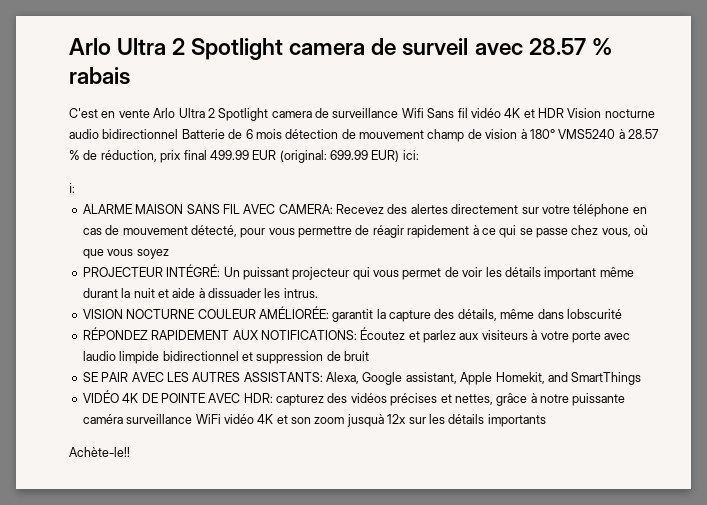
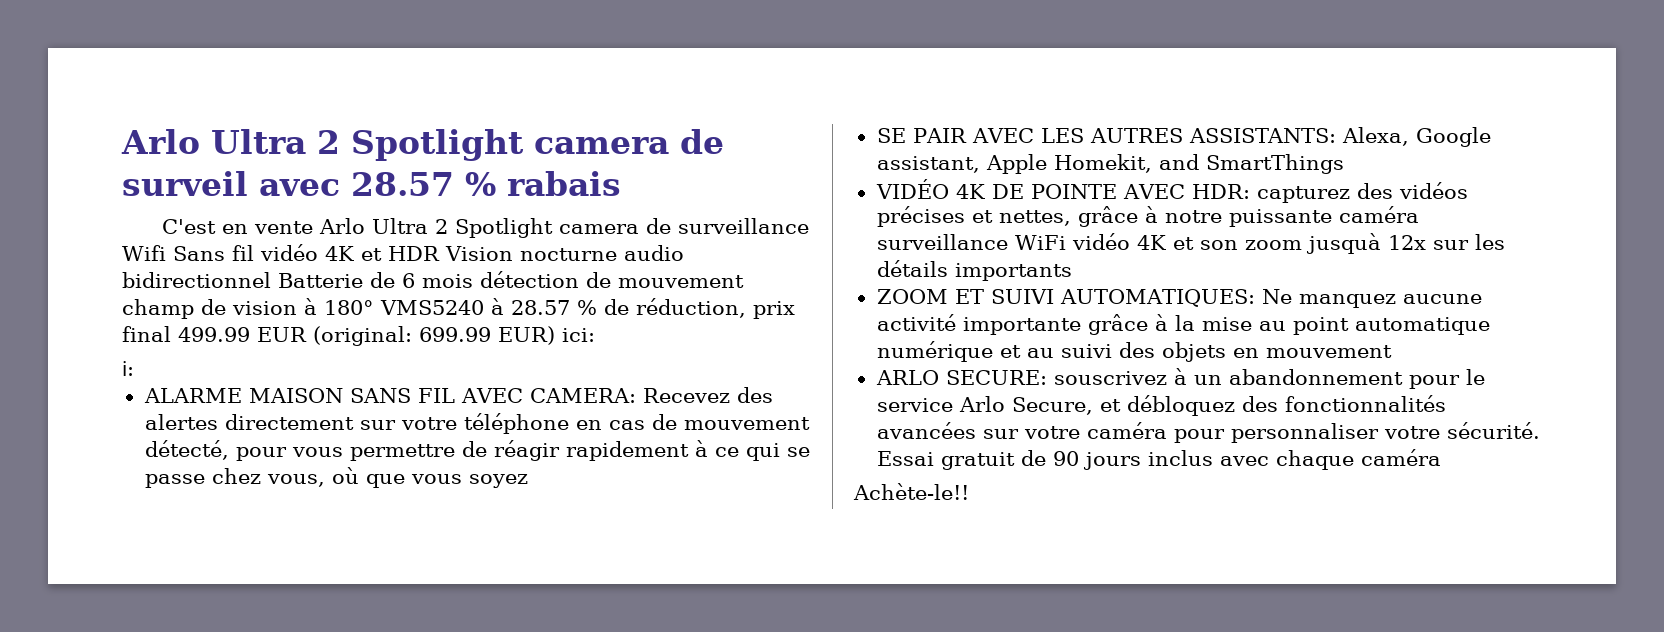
- PROJECTEUR INTÉGRÉ: Un puissant projecteur qui vous permet de voir les détails important même durant la nuit et aide à dissuader les intrus.
- VISION NOCTURNE COULEUR AMÉLIORÉE: garantit la capture des détails, même dans lobscurité
- RÉPONDEZ RAPIDEMENT AUX NOTIFICATIONS: Écoutez et parlez aux visiteurs à votre porte avec laudio limpide bidirectionnel et suppression de bruit
+ ZOOM ET SUIVI AUTOMATIQUES: Ne manquez aucune activité importante grâce à la mise au point automatique numérique et au suivi des objets en mouvement
+ ARLO SECURE: souscrivez à un abandonnement pour le service Arlo Secure, et débloquez des fonctionnalités avancées sur votre caméra pour personnaliser votre sécurité. Essai gratuit de 90 jours inclus avec chaque caméra

